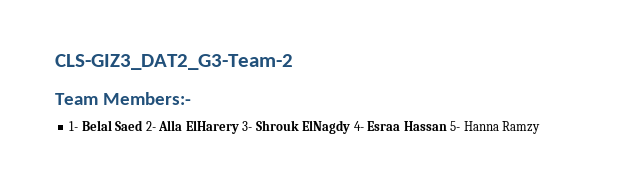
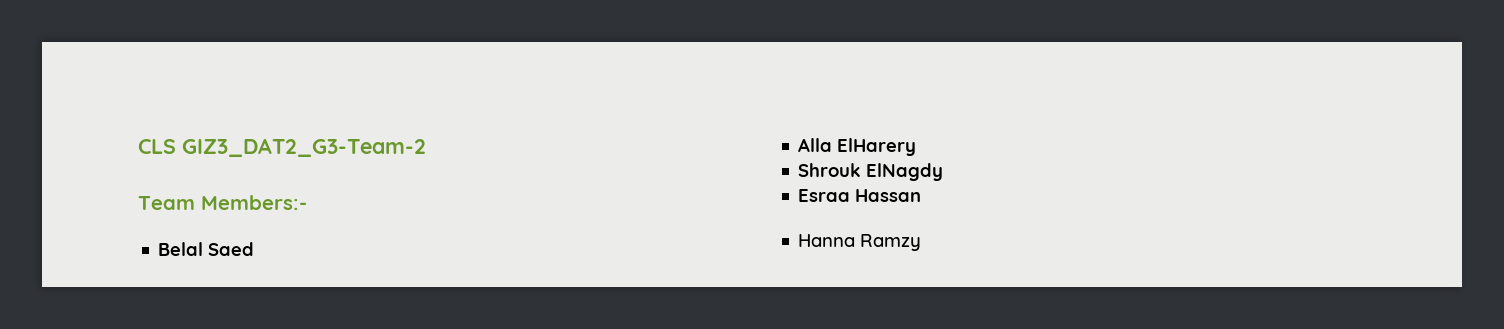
- CLS-GIZ3_DAT2_G3-Team-2
+ CLS GIZ3_DAT2_G3-Team-2
- 1- Belal Saed 2- Alla ElHarery 3- Shrouk ElNagdy 4- Esraa Hassan 5- Hanna Ramzy
+ Belal Saed
+ Alla ElHarery
+ Shrouk ElNagdy
+ Esraa Hassan
+ Hanna Ramzy

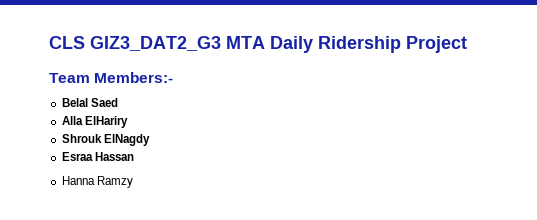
- CLS GIZ3_DAT2_G3-Team-2
+ CLS GIZ3_DAT2_G3 MTA Daily Ridership Project
- Alla ElHarery
+ Alla ElHariry

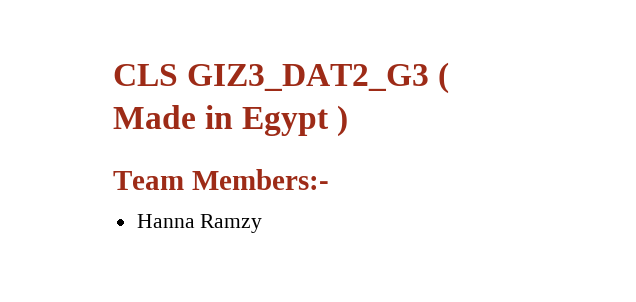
- CLS GIZ3_DAT2_G3 MTA Daily Ridership Project
+ CLS GIZ3_DAT2_G3 ( Made in Egypt )
  Team Members:-
- Belal Saed
- Alla ElHariry
- Shrouk ElNagdy
- Esraa Hassan

